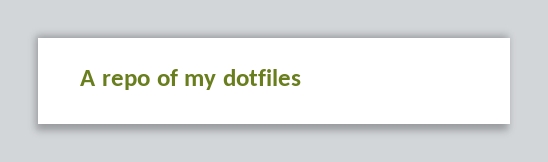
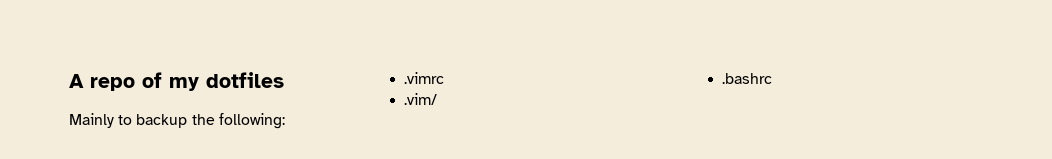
+ Mainly to backup the following:
+ .vimrc
+ .vim/
+ .bashrc

